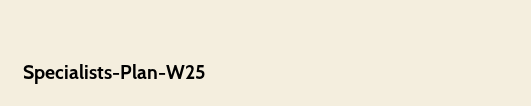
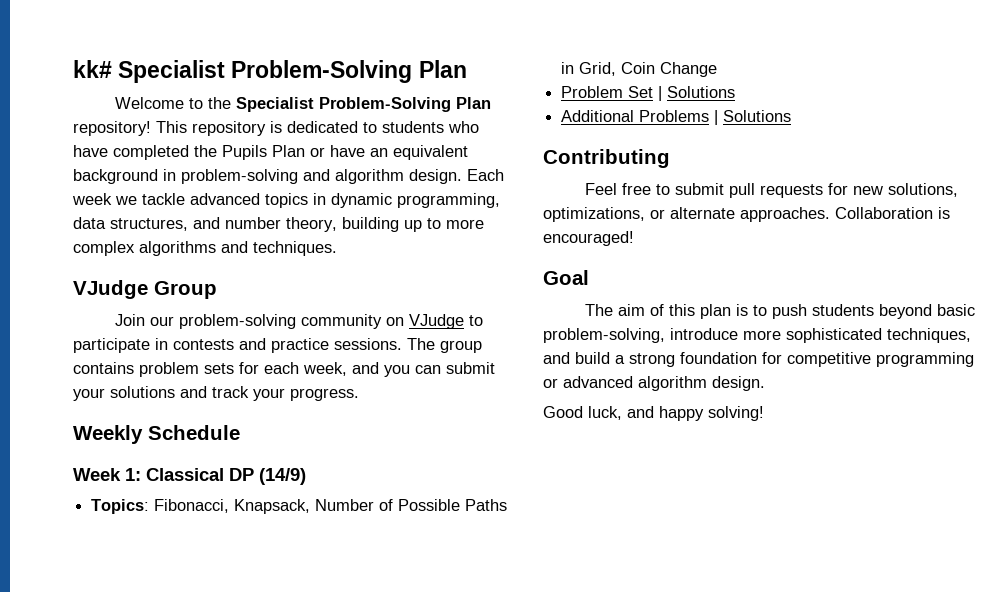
- Specialists-Plan-W25
+ kk# Specialist Problem-Solving Plan
+ Welcome to the Specialist Problem-Solving Plan repository! This repository is dedicated to students who have completed the Pupils Plan or have an equivalent background in problem-solving and algorithm design. Each week we tackle advanced topics in dynamic programming, data structures, and number theory, building up to more complex algorithms and techniques.
+ VJudge Group
+ Join our problem-solving community on VJudge to participate in contests and practice sessions. The group contains problem sets for each week, and you can submit your solutions and track your progress.
+ Weekly Schedule
+ Week 1: Classical DP (14/9)
+ Topics: Fibonacci, Knapsack, Number of Possible Paths in Grid, Coin Change
+ Problem Set | Solutions
+ Additional Problems | Solutions
+ Contributing
+ Feel free to submit pull requests for new solutions, optimizations, or alternate approaches. Collaboration is encouraged!
+ Goal
+ The aim of this plan is to push students beyond basic problem-solving, introduce more sophisticated techniques, and build a strong foundation for competitive programming or advanced algorithm design.
+ Good luck, and happy solving!

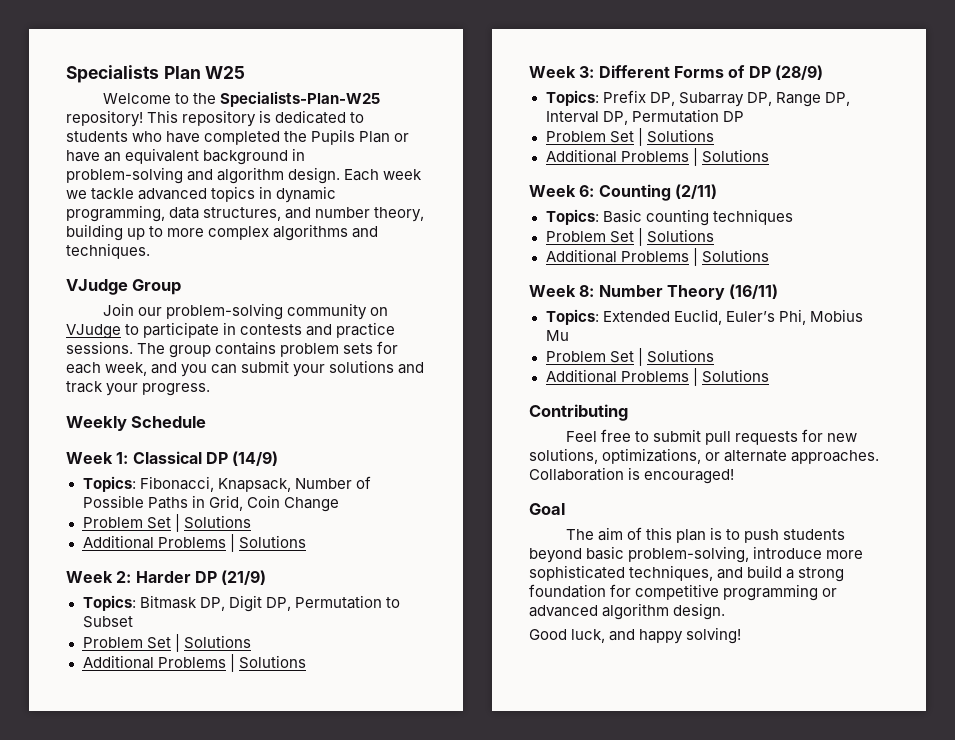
- kk# Specialist Problem-Solving Plan
+ Specialists Plan W25
- Welcome to the Specialist Problem-Solving Plan repository!
+ Welcome to the Specialists-Plan-W25 repository!
+ Week 2: Harder DP (21/9)
+ Topics: Bitmask DP, Digit DP, Permutation to Subset
+ Problem Set | Solutions
+ Additional Problems | Solutions
+ Week 3: Different Forms of DP (28/9)
+ Topics: Prefix DP, Subarray DP, Range DP, Interval DP, Permutation DP
+ Problem Set | Solutions
+ Additional Problems | Solutions
+ Week 6: Counting (2/11)
+ Topics: Basic counting techniques
+ Problem Set | Solutions
+ Additional Problems | Solutions
+ Week 8: Number Theory (16/11)
+ Topics: Extended Euclid, Euler’s Phi, Mobius Mu
+ Problem Set | Solutions
+ Additional Problems | Solutions

